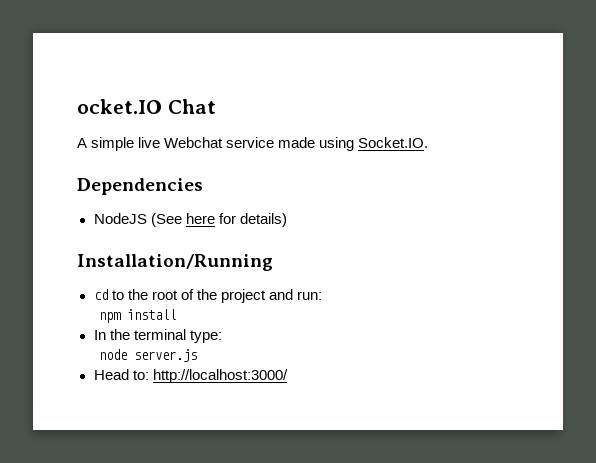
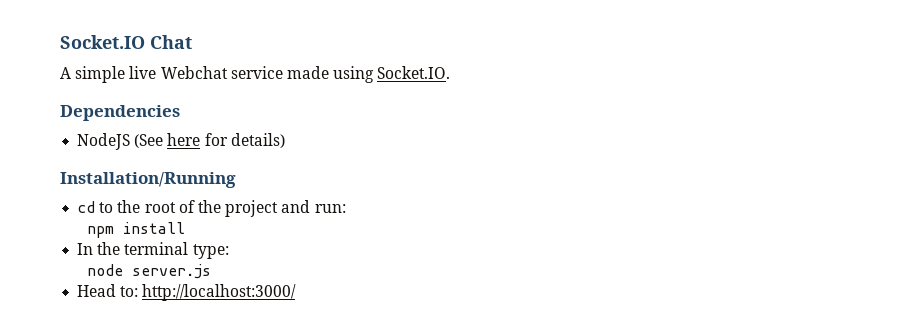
- ocket.IO Chat
+ Socket.IO Chat

